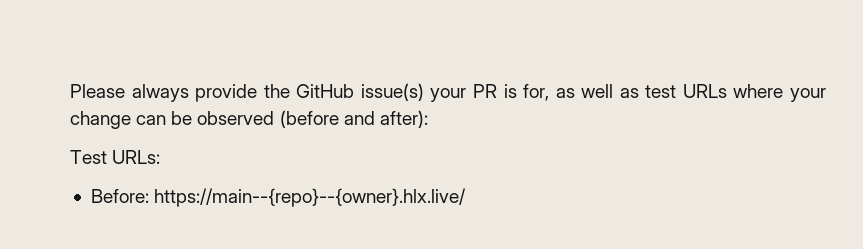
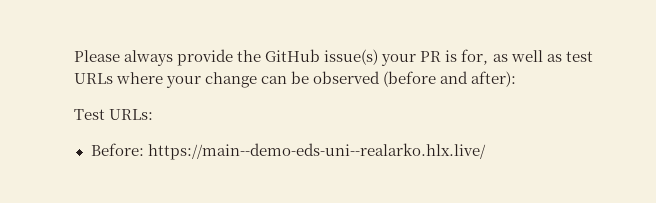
- Before: https://main--{repo}--{owner}.hlx.live/
+ Before: https://main--demo-eds-uni--realarko.hlx.live/

